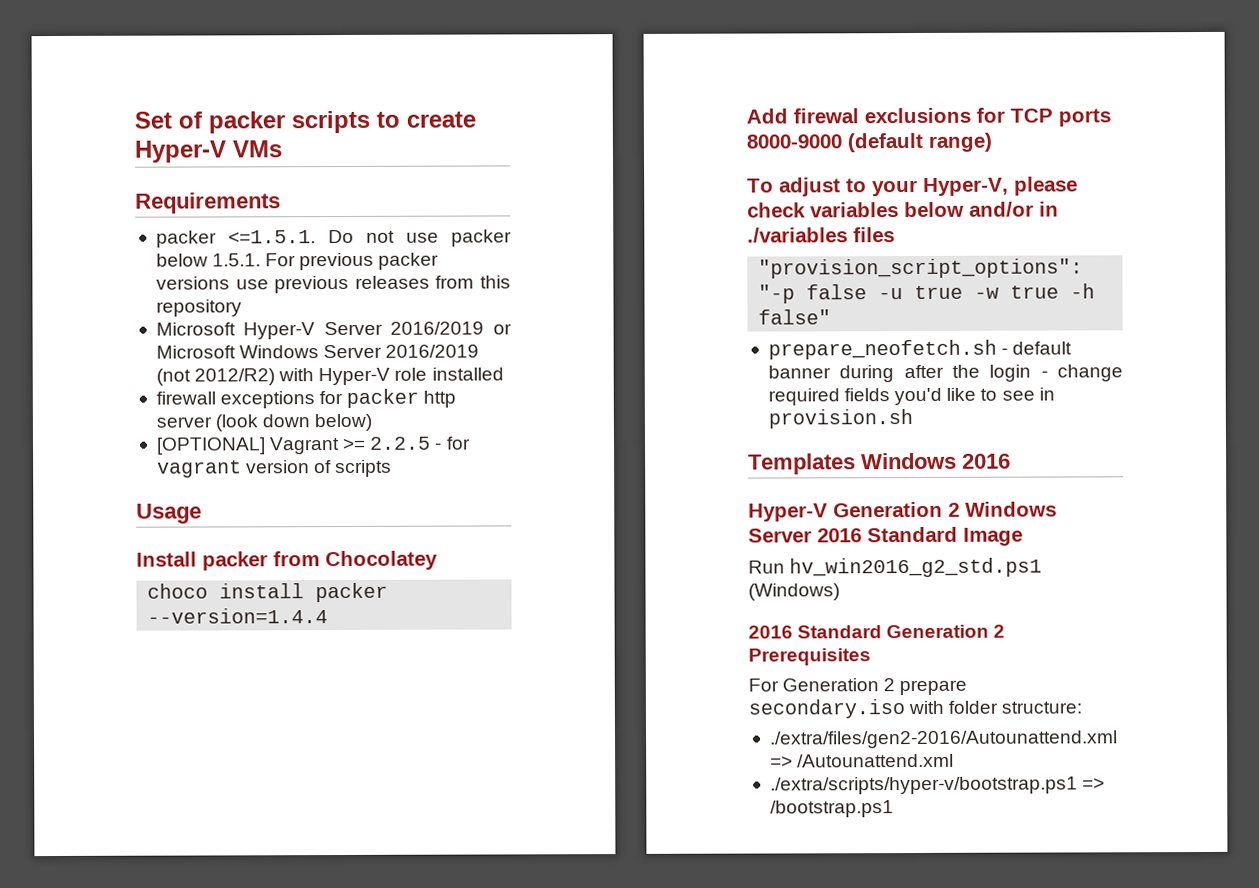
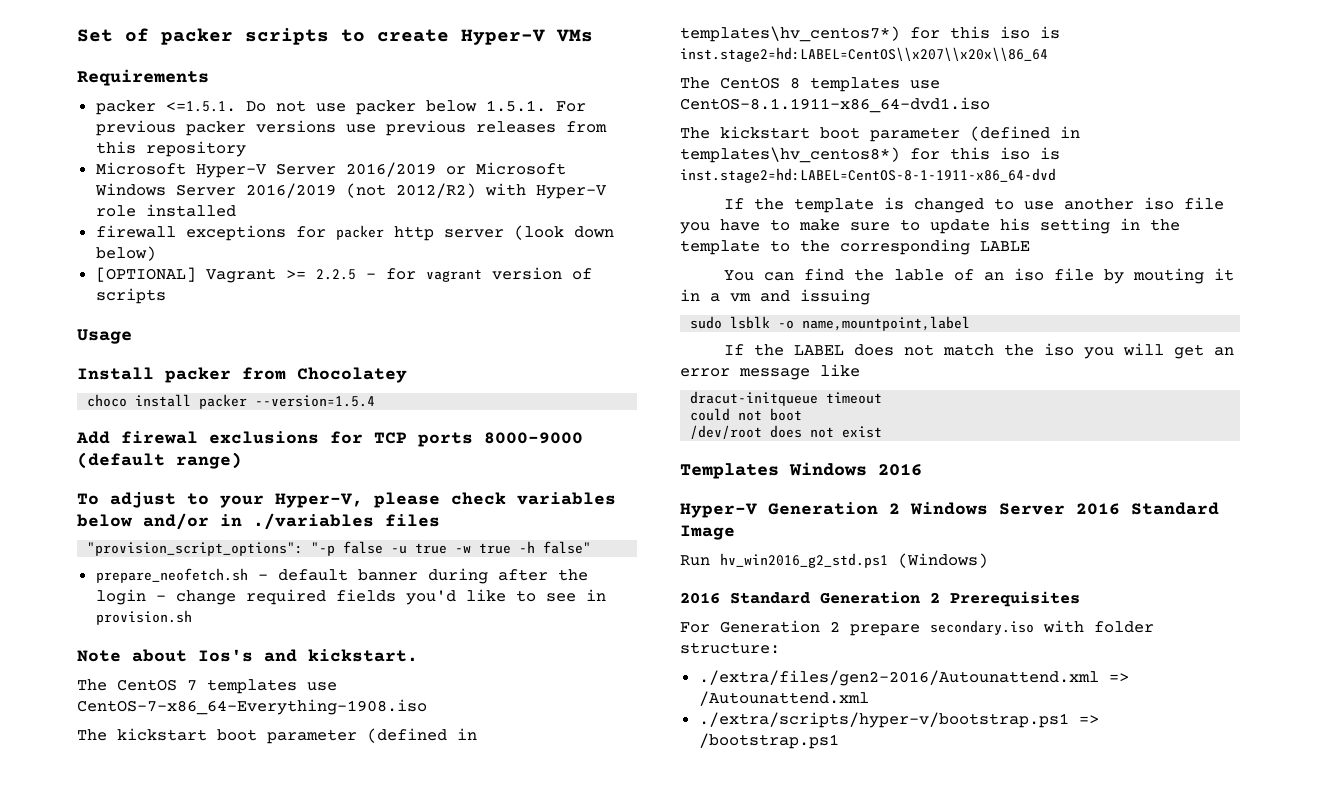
- choco install packer --version=1.4.4
+ choco install packer --version=1.5.4
+ Note about Ios's and kickstart.
+ The CentOS 7 templates use CentOS-7-x86_64-Everything-1908.iso
+ The kickstart boot parameter (defined in templates\hv_centos7*) for this iso is inst.stage2=hd:LABEL=CentOS\\x207\\x20x\\86_64
+ The CentOS 8 templates use CentOS-8.1.1911-x86_64-dvd1.iso
+ The kickstart boot parameter (defined in templates\hv_centos8*) for this iso is inst.stage2=hd:LABEL=CentOS-8-1-1911-x86_64-dvd
+ If the template is changed to use another iso file you have to make sure to update his setting in the template to the corresponding LABLE
+ You can find the lable of an iso file by mouting it in a vm and issuing
+ sudo lsblk -o name,mountpoint,label
+ If the LABEL does not match the iso you will get an error message like
+ dracut-initqueue timeout
+ could not boot
+ /dev/root does not exist

